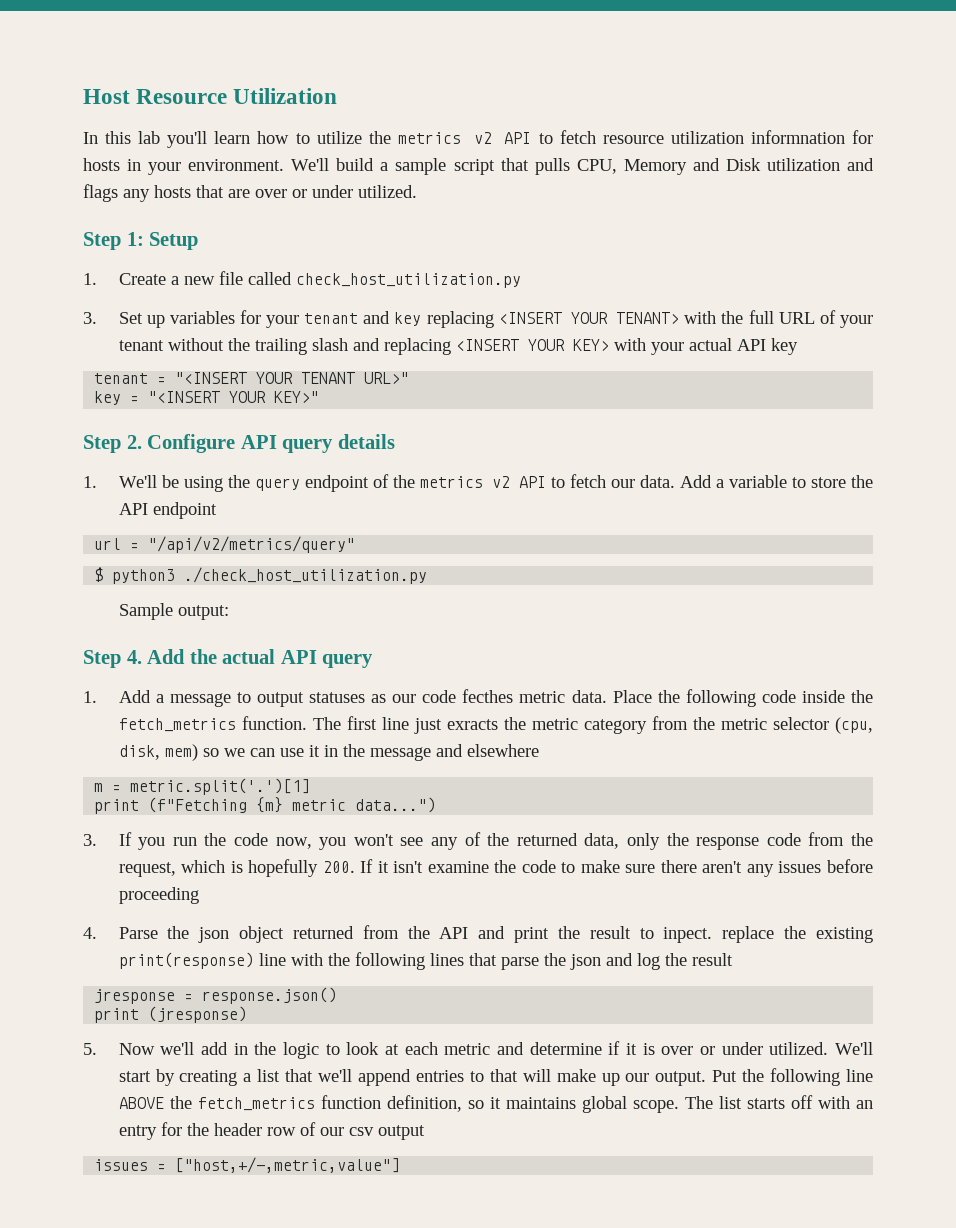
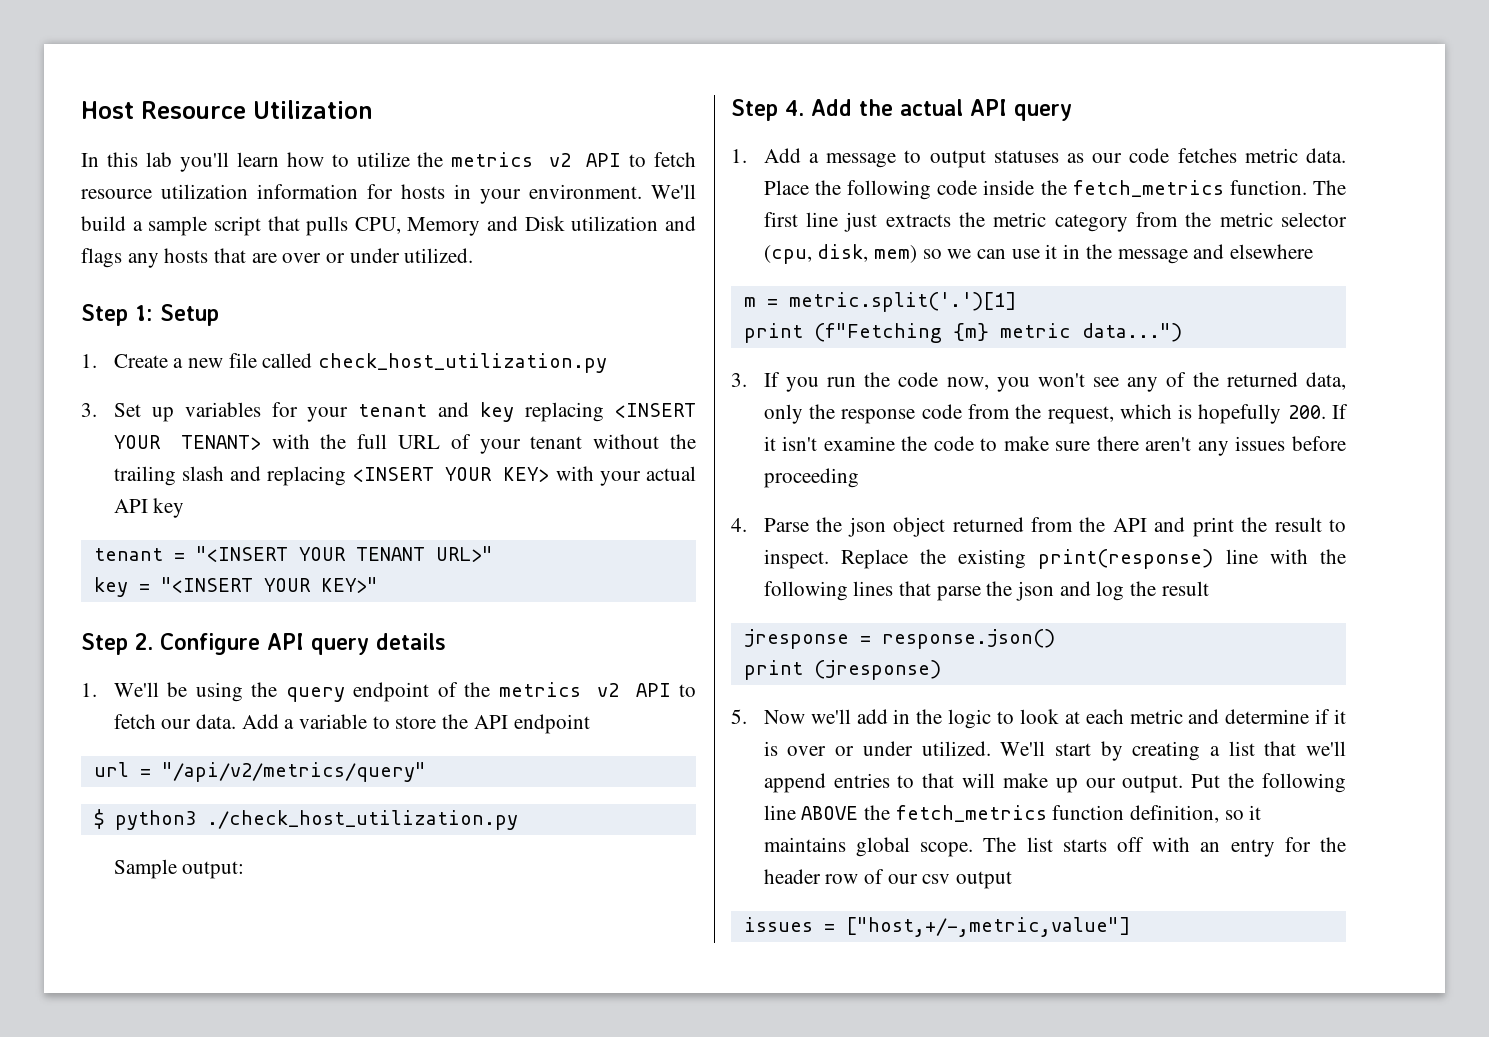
- In this lab you'll learn how to utilize the metrics v2 API to fetch resource utilization informnation for hosts in your environment.
+ In this lab you'll learn how to utilize the metrics v2 API to fetch resource utilization information for hosts in your environment.
- 1. Add a message to output statuses as our code fecthes metric data.
+ 1. Add a message to output statuses as our code fetches metric data.
- The first line just exracts the metric category from the metric selector (cpu, disk, mem) so we can use it in the message and elsewhere
+ The first line just extracts the metric category from the metric selector (cpu, disk, mem) so we can use it in the message and elsewhere
- 4. Parse the json object returned from the API and print the result to inpect. replace the existing print(response) line with the following lines that parse the json and log the result
+ 4. Parse the json object returned from the API and print the result to inspect. Replace the existing print(response) line with the following lines that parse the json and log the result

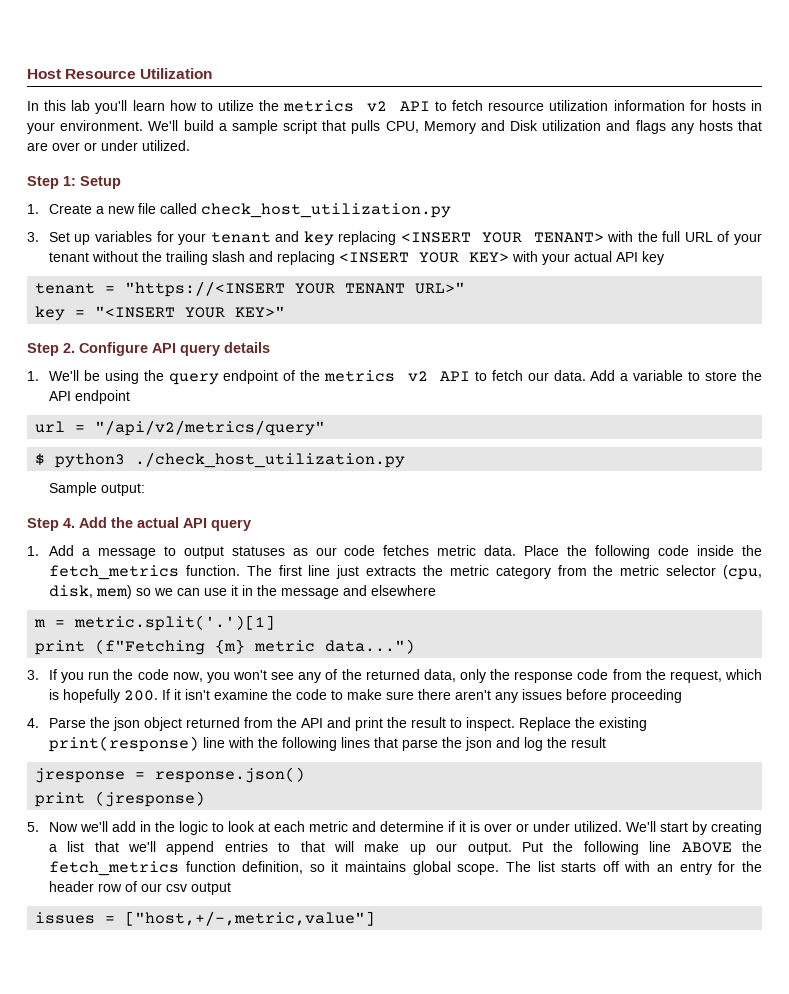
- tenant = "<INSERT YOUR TENANT URL>"
+ tenant = "https://<INSERT YOUR TENANT URL>"

